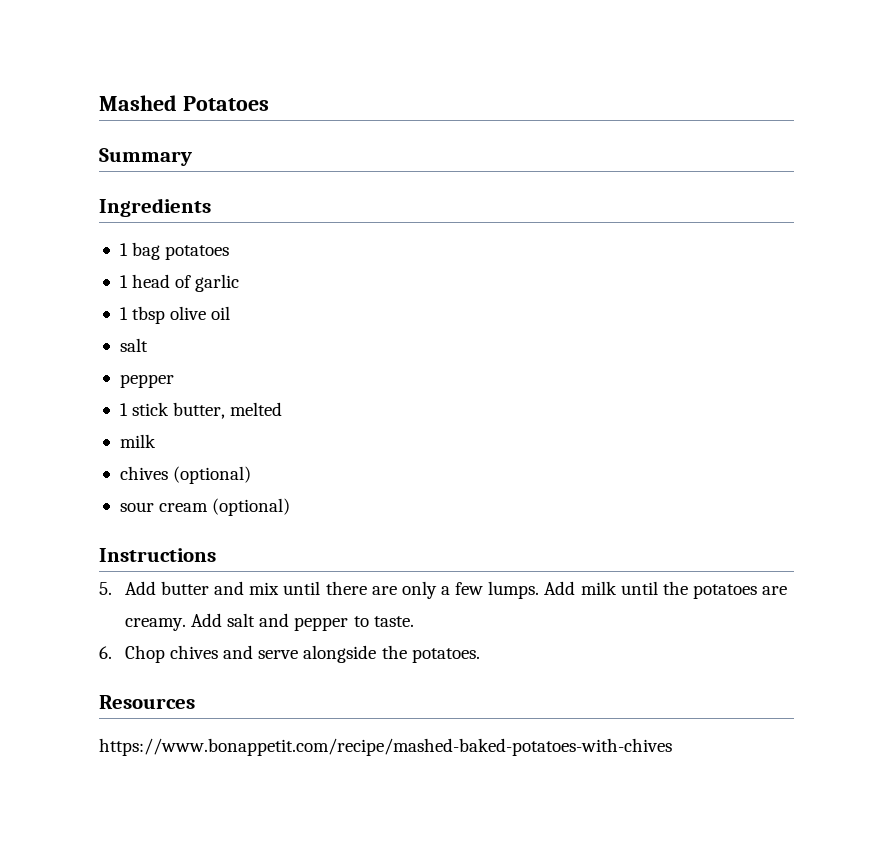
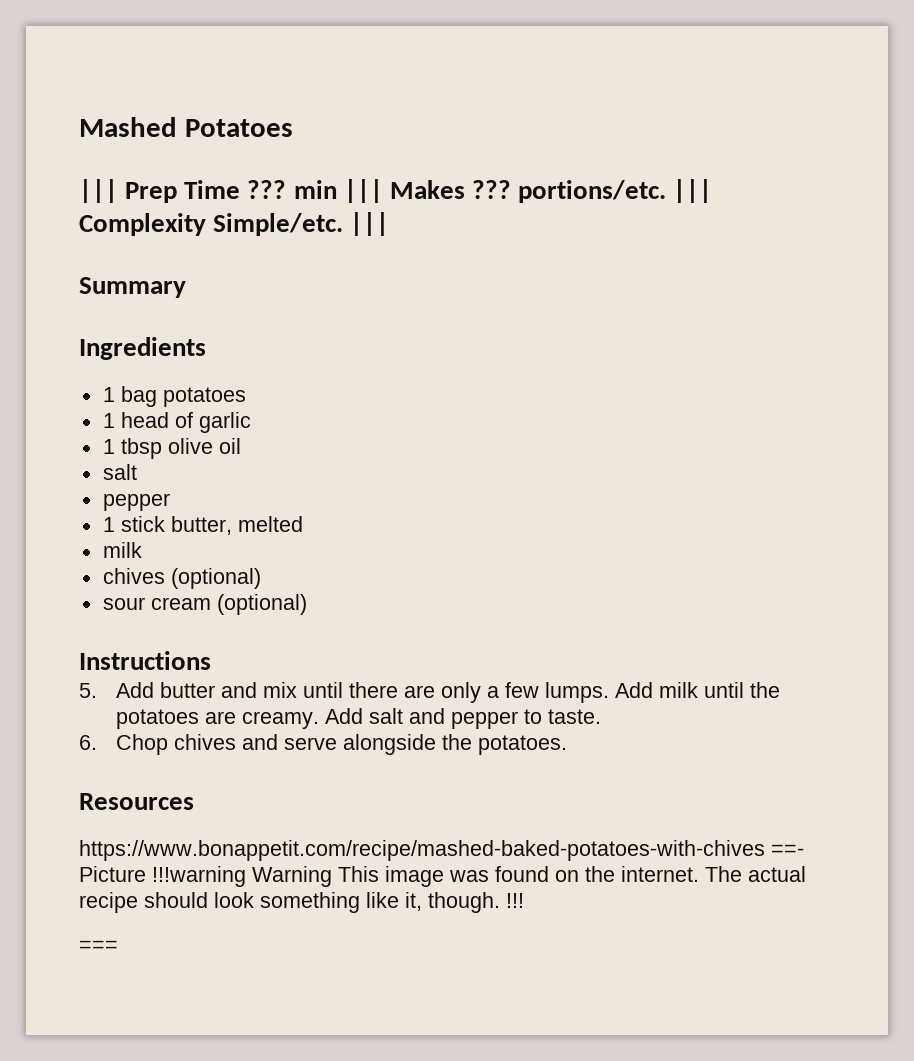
+ ||| Prep Time ??? min ||| Makes ??? portions/etc. ||| Complexity Simple/etc. |||
- https://www.bonappetit.com/recipe/mashed-baked-potatoes-with-chives
+ https://www.bonappetit.com/recipe/mashed-baked-potatoes-with-chives ==- Picture !!!warning Warning This image was found on the internet. The actual recipe should look something like it, though. !!!
+ ===

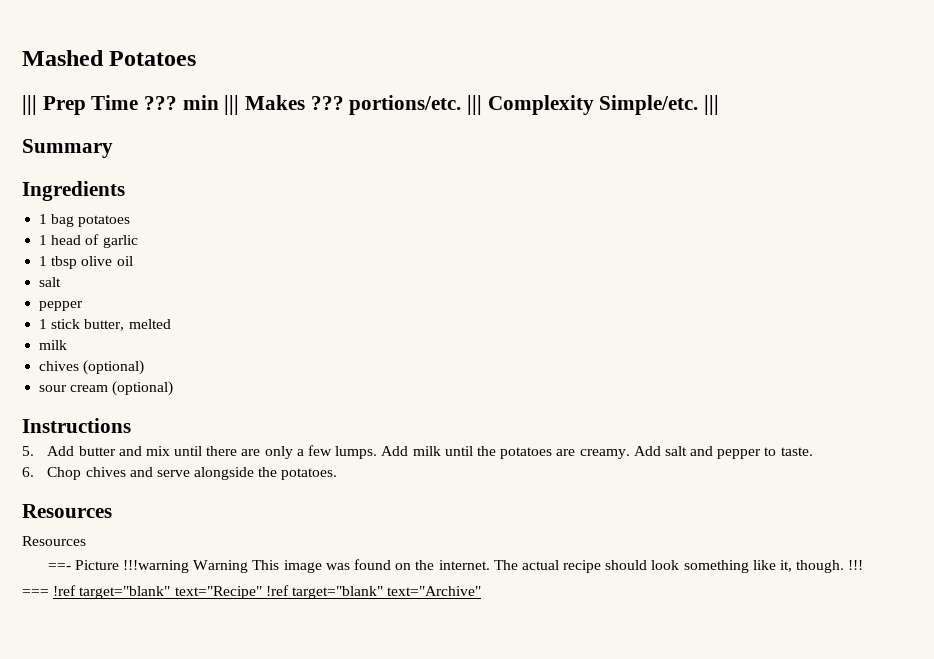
  6. Chop chives and serve alongside the potatoes.
  Resources
- https://www.bonappetit.com/recipe/mashed-baked-potatoes-with-chives ==- Picture !!!warning Warning This image was found on the internet.
+ Resources
+ ==- Picture !!!warning Warning This image was found on the internet.
- ===
+ === !ref target="blank" text="Recipe" !ref target="blank" text="Archive"

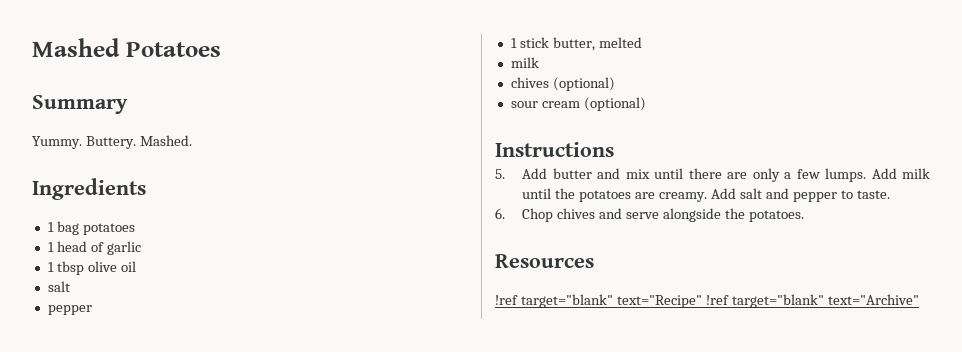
- ||| Prep Time ??? min ||| Makes ??? portions/etc. ||| Complexity Simple/etc. |||
  Summary
+ Yummy. Buttery. Mashed.
  6. Chop chives and serve alongside the potatoes.
  Resources
- Resources
- ==- Picture !!!warning Warning This image was found on the internet. The actual recipe should look something like it, though. !!!
- === !ref target="blank" text="Recipe" !ref target="blank" text="Archive"
+ !ref target="blank" text="Recipe" !ref target="blank" text="Archive"

